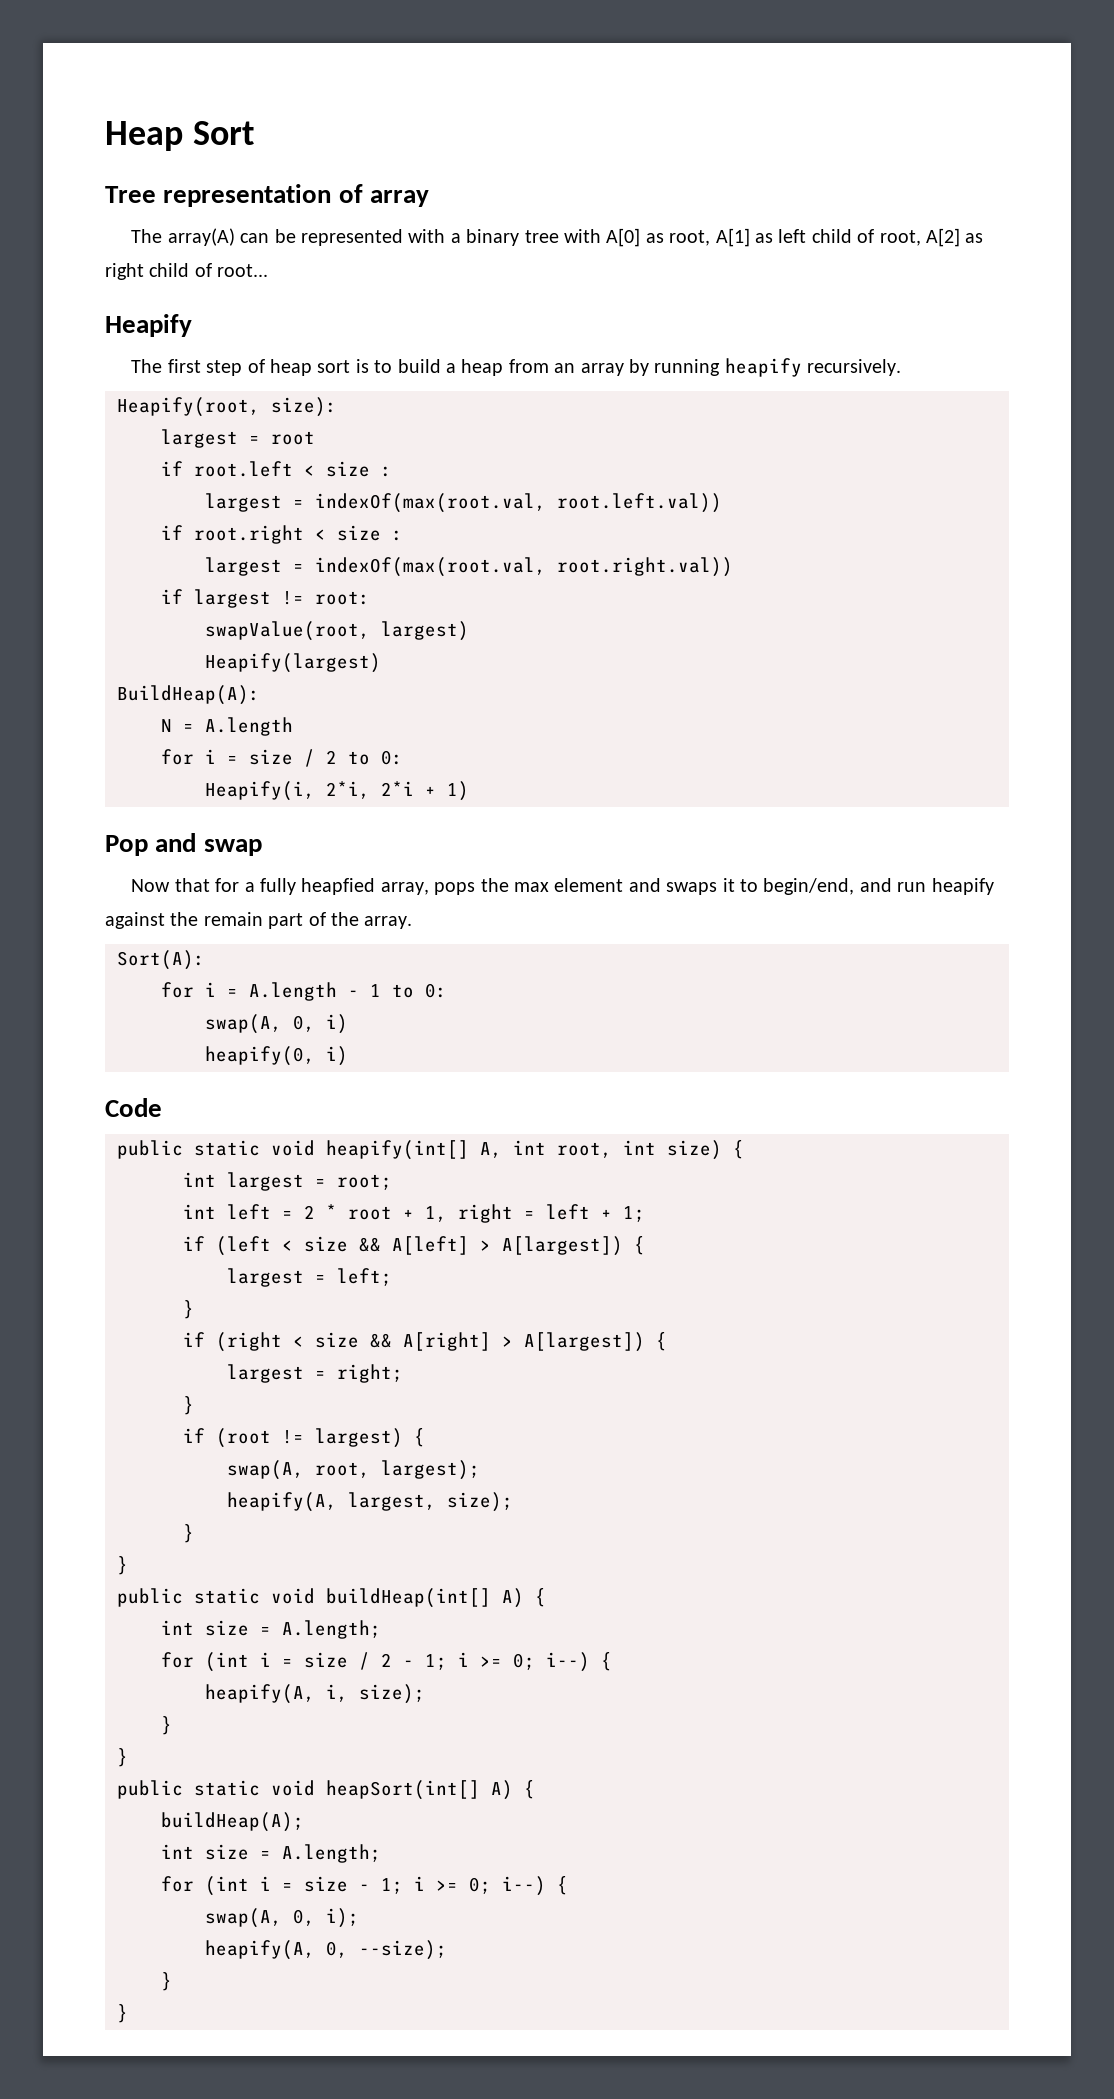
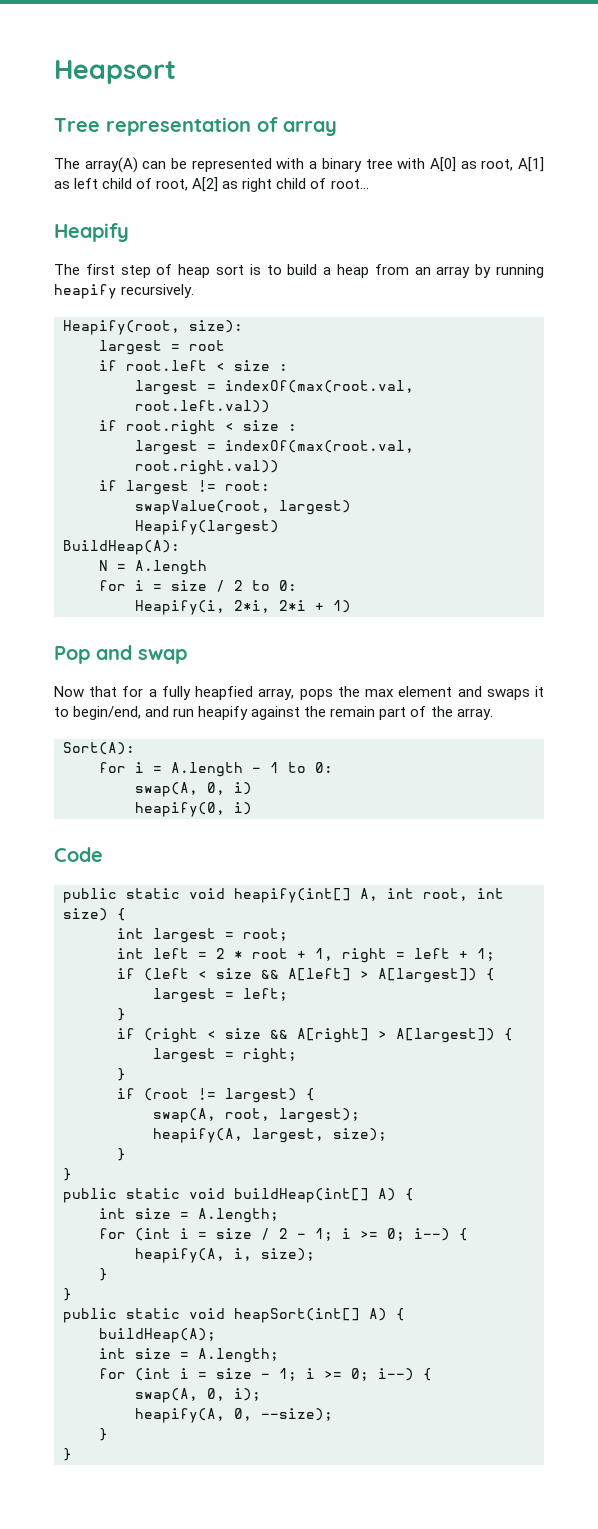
- Heap Sort
+ Heapsort

